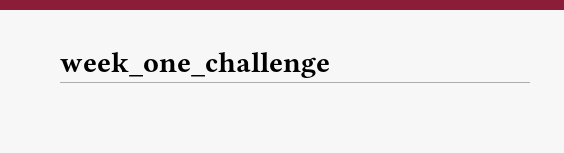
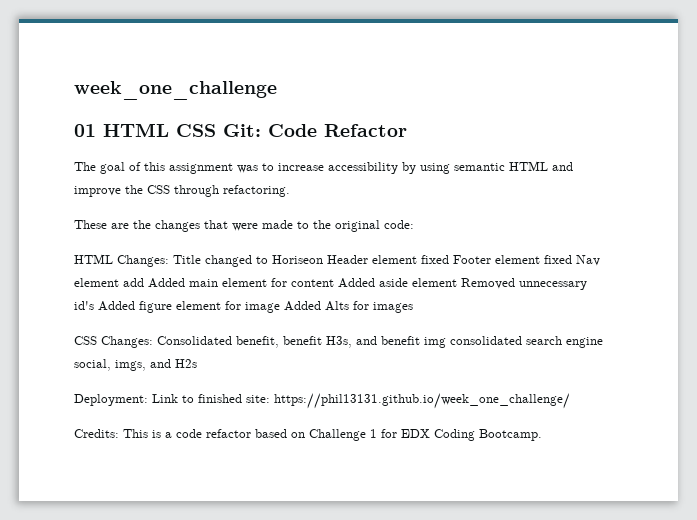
+ 01 HTML CSS Git: Code Refactor
+ The goal of this assignment was to increase accessibility by using semantic HTML and improve the CSS through refactoring.
+ These are the changes that were made to the original code:
+ HTML Changes: Title changed to Horiseon Header element fixed Footer element fixed Nav element add Added main element for content Added aside element Removed unnecessary id's Added figure element for image Added Alts for images
+ CSS Changes: Consolidated benefit, benefit H3s, and benefit img consolidated search engine social, imgs, and H2s
+ Deployment: Link to finished site: https://phil13131.github.io/week_one_challenge/
+ Credits: This is a code refactor based on Challenge 1 for EDX Coding Bootcamp.

